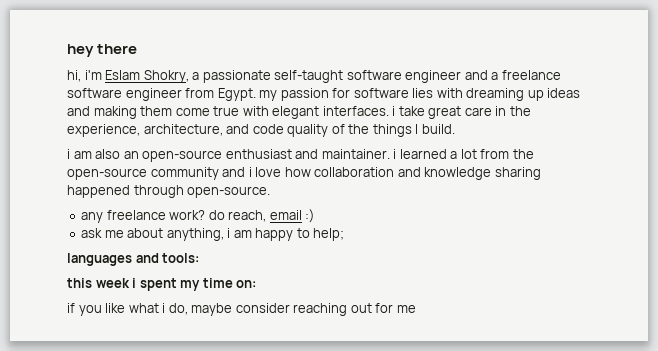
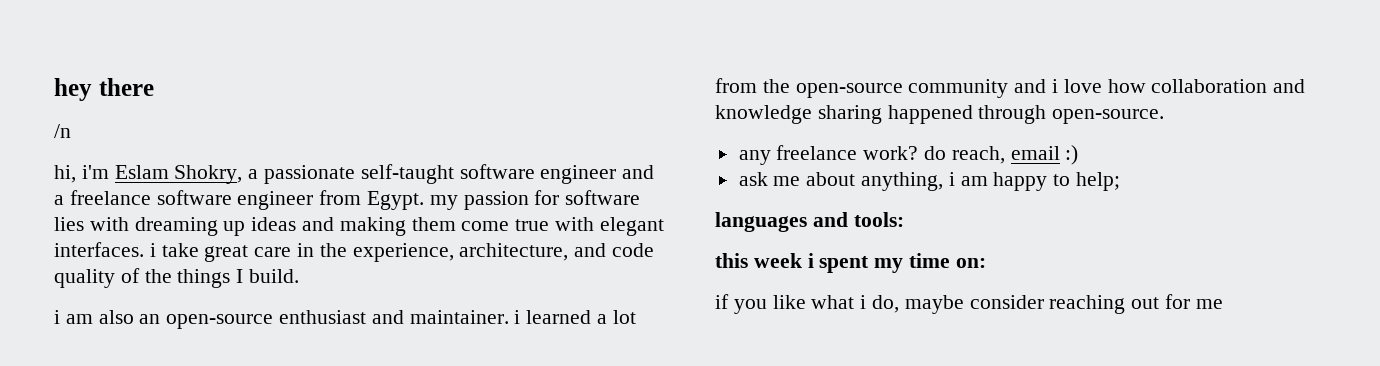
+ /n

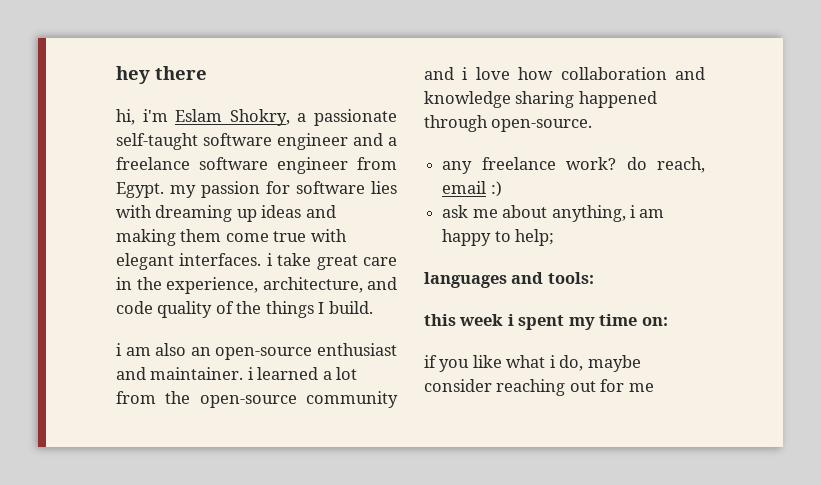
- /n

